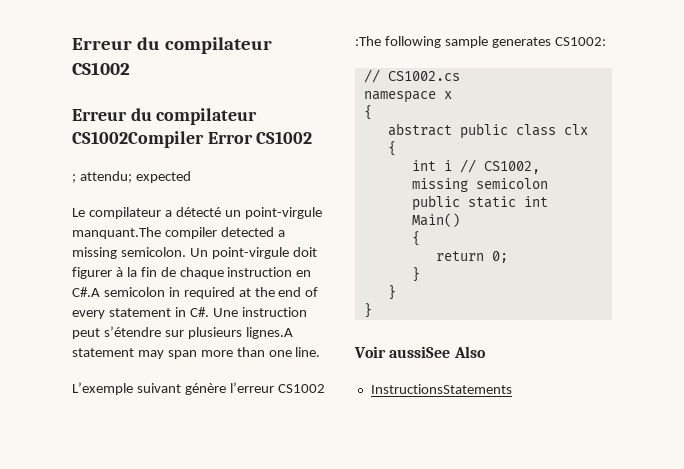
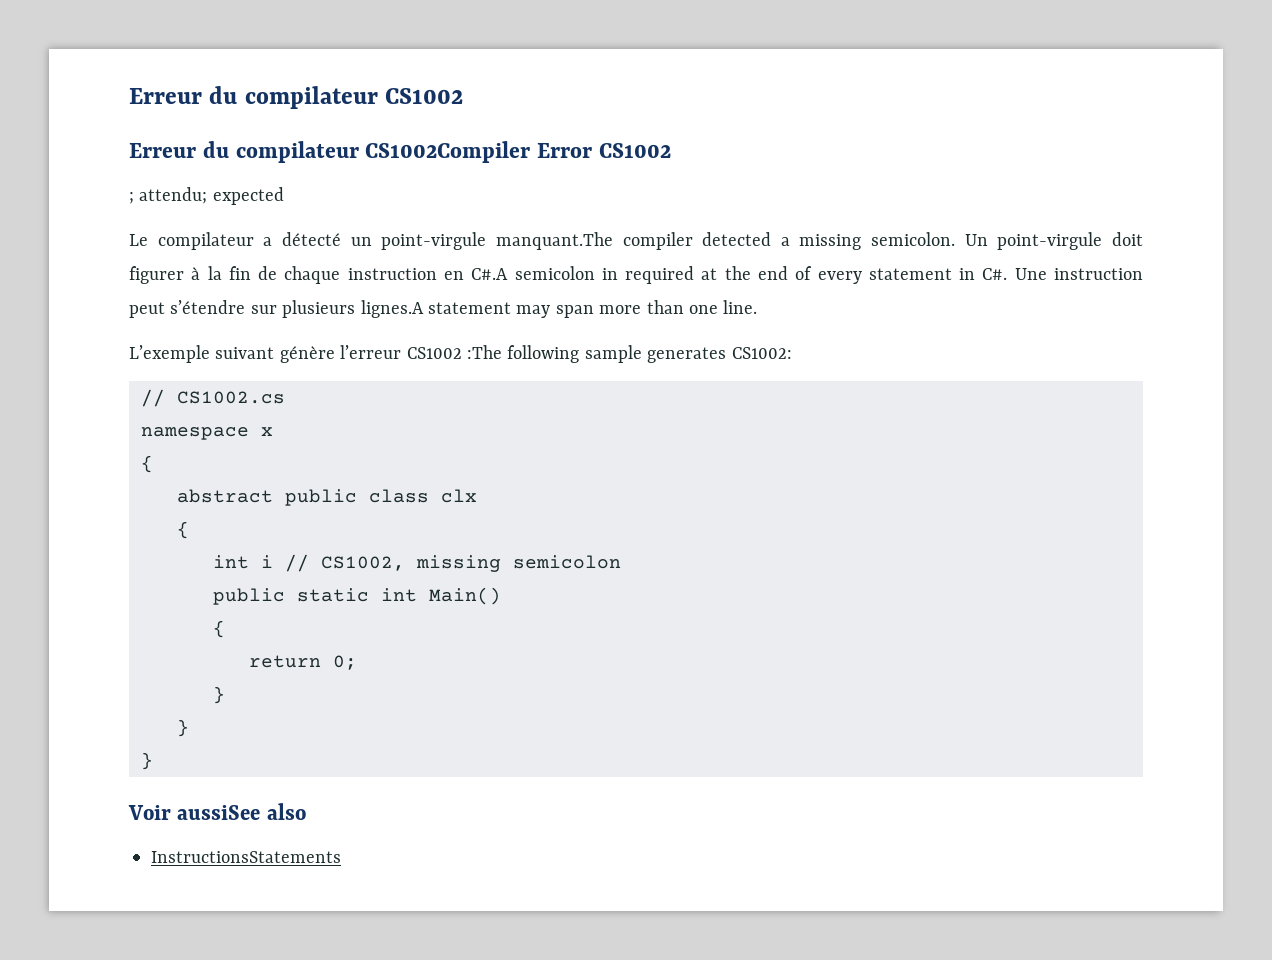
- Voir aussiSee Also
+ Voir aussiSee also

